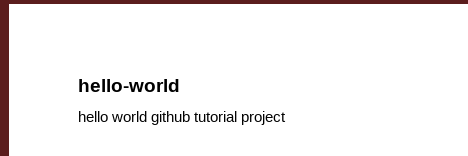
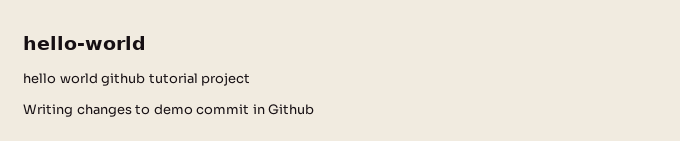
+ Writing changes to demo commit in Github

